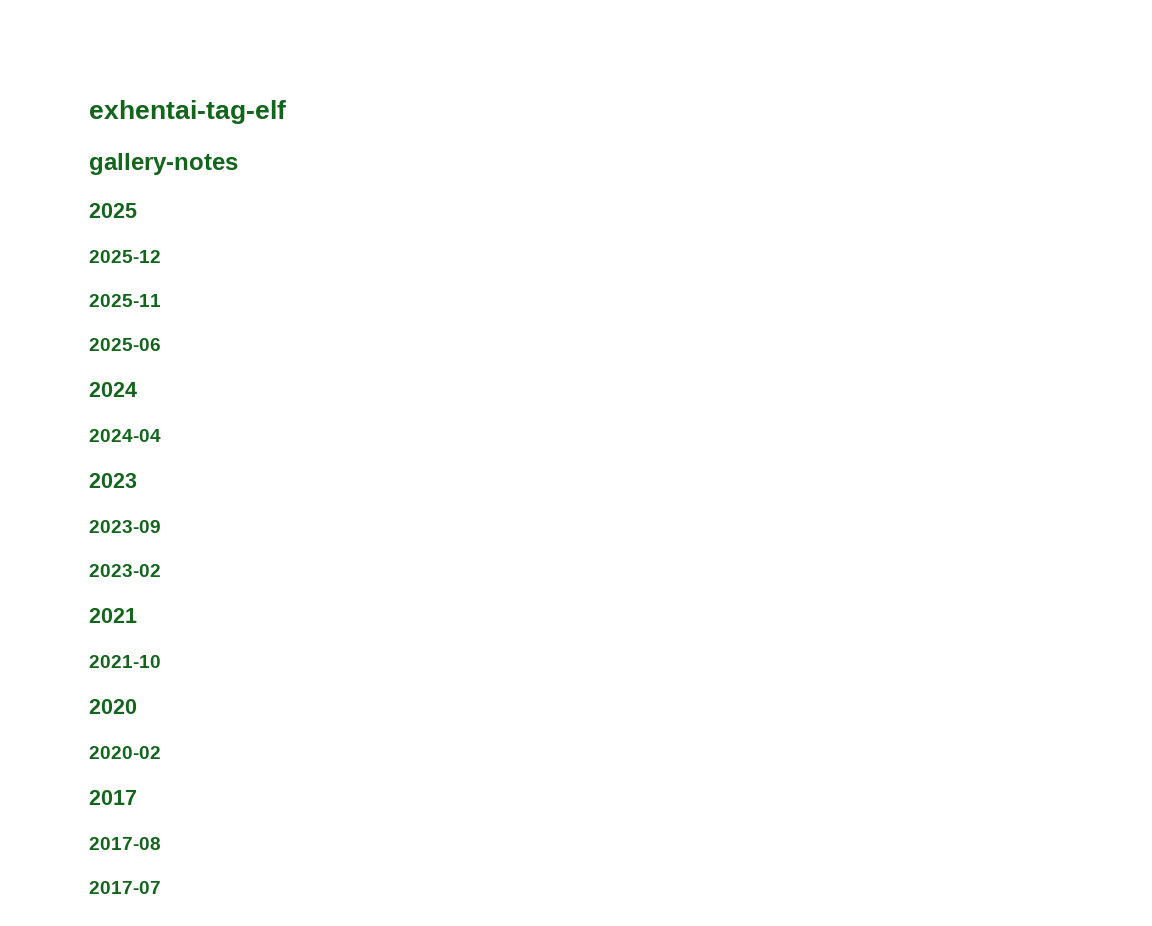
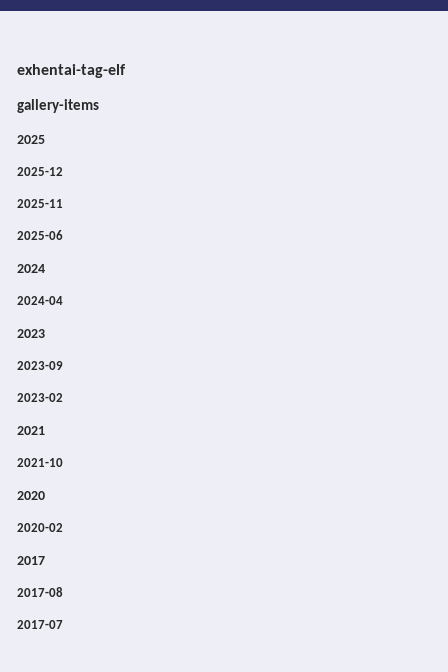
- gallery-notes
+ gallery-items

